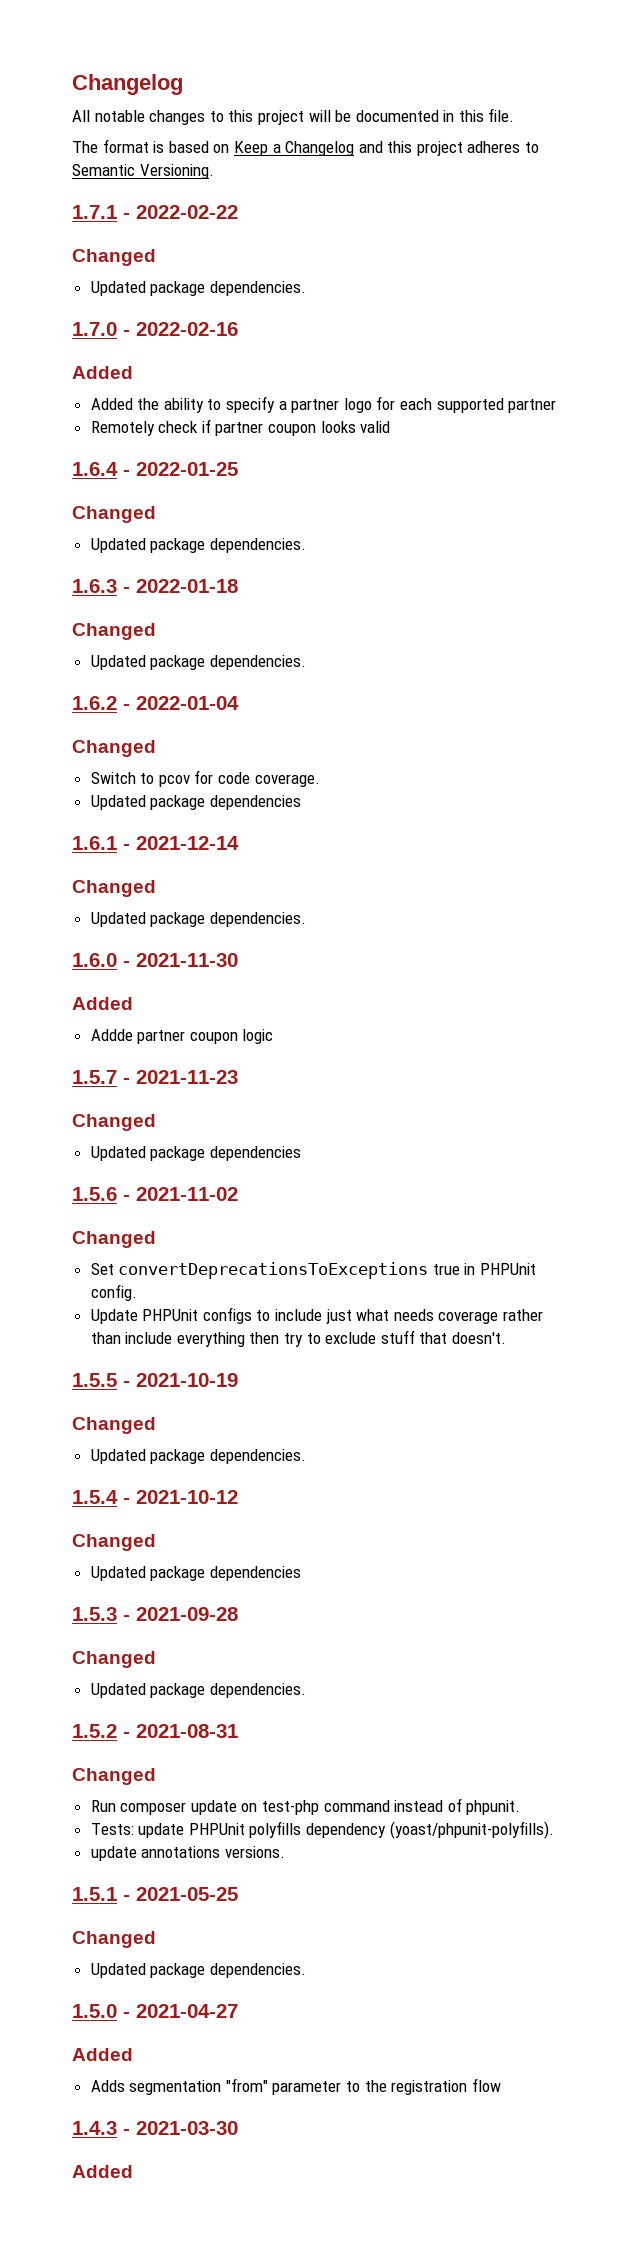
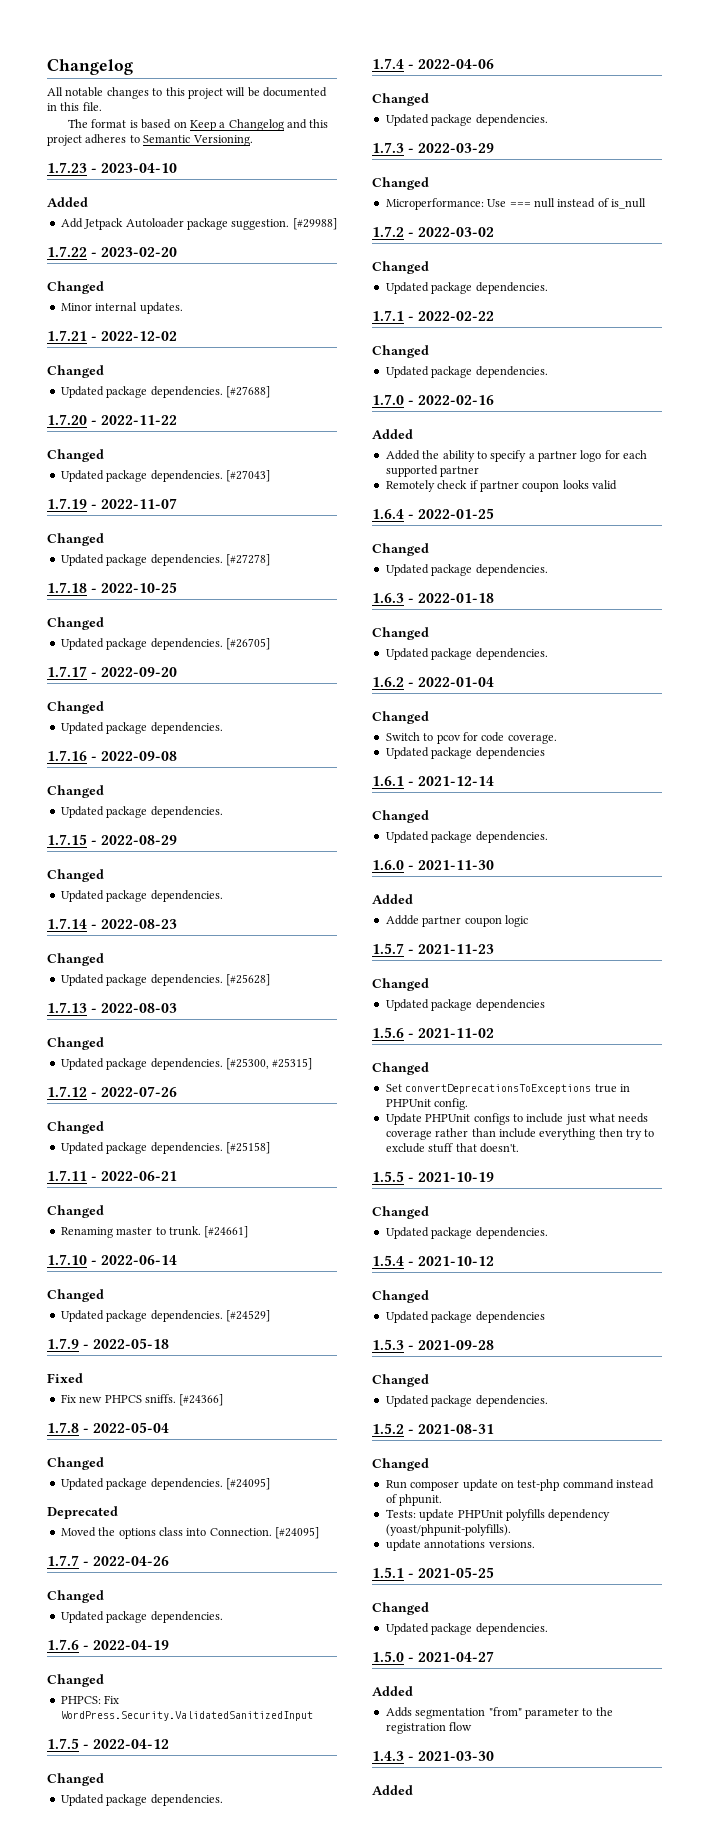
+ 1.7.23 - 2023-04-10
+ Added
+ Add Jetpack Autoloader package suggestion. [#29988]
+ 1.7.22 - 2023-02-20
+ Changed
+ Minor internal updates.
+ 1.7.21 - 2022-12-02
+ Changed
+ Updated package dependencies. [#27688]
+ 1.7.20 - 2022-11-22
+ Changed
+ Updated package dependencies. [#27043]
+ 1.7.19 - 2022-11-07
+ Changed
+ Updated package dependencies. [#27278]
+ 1.7.18 - 2022-10-25
+ Changed
+ Updated package dependencies. [#26705]
+ 1.7.17 - 2022-09-20
+ Changed
+ Updated package dependencies.
+ 1.7.16 - 2022-09-08
+ Changed
+ Updated package dependencies.
+ 1.7.15 - 2022-08-29
+ Changed
+ Updated package dependencies.
+ 1.7.14 - 2022-08-23
+ Changed
+ Updated package dependencies. [#25628]
+ 1.7.13 - 2022-08-03
+ Changed
+ Updated package dependencies. [#25300, #25315]
+ 1.7.12 - 2022-07-26
+ Changed
+ Updated package dependencies. [#25158]
+ 1.7.11 - 2022-06-21
+ Changed
+ Renaming master to trunk. [#24661]
+ 1.7.10 - 2022-06-14
+ Changed
+ Updated package dependencies. [#24529]
+ 1.7.9 - 2022-05-18
+ Fixed
+ Fix new PHPCS sniffs. [#24366]
+ 1.7.8 - 2022-05-04
+ Changed
+ Updated package dependencies. [#24095]
+ Deprecated
+ Moved the options class into Connection. [#24095]
+ 1.7.7 - 2022-04-26
+ Changed
+ Updated package dependencies.
+ 1.7.6 - 2022-04-19
+ Changed
+ PHPCS: Fix WordPress.Security.ValidatedSanitizedInput
+ 1.7.5 - 2022-04-12
+ Changed
+ Updated package dependencies.
+ 1.7.4 - 2022-04-06
+ Changed
+ Updated package dependencies.
+ 1.7.3 - 2022-03-29
+ Changed
+ Microperformance: Use === null instead of is_null
+ 1.7.2 - 2022-03-02
+ Changed
+ Updated package dependencies.

